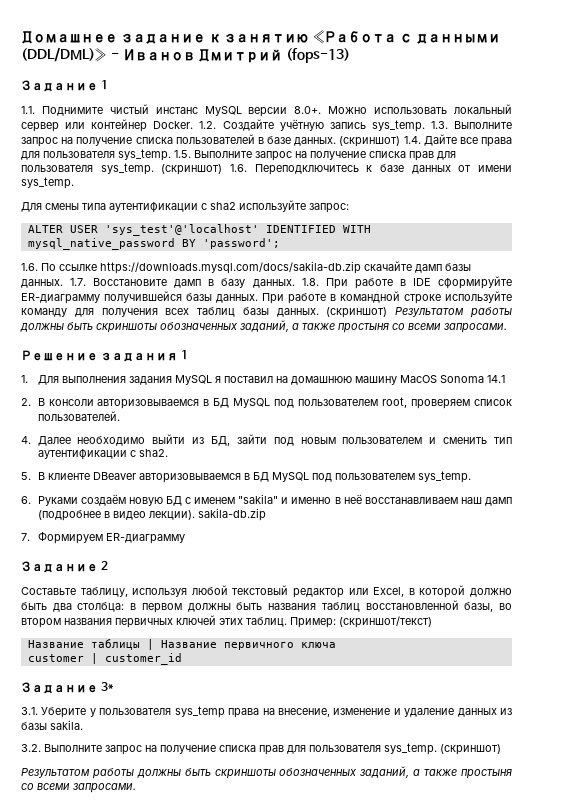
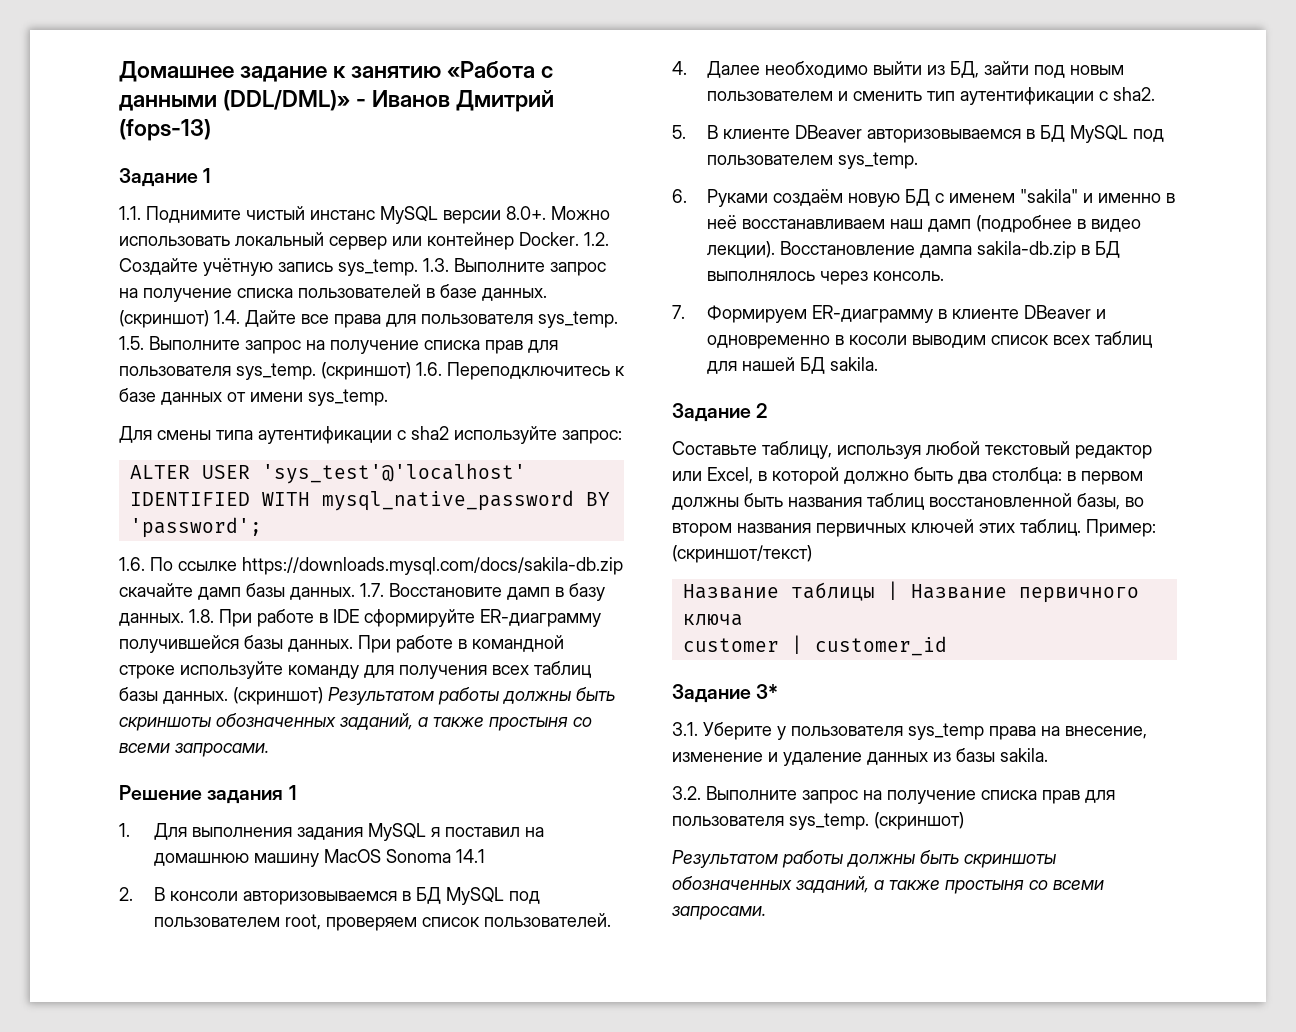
- 6. Руками создаём новую БД с именем "sakila" и именно в неё восстанавливаем наш дамп (подробнее в видео лекции). sakila-db.zip
- 7. Формируем ER-диаграмму
+ 6. Руками создаём новую БД с именем "sakila" и именно в неё восстанавливаем наш дамп (подробнее в видео лекции). Восстановление дампа sakila-db.zip в БД выполнялось через консоль.
+ 7. Формируем ER-диаграмму в клиенте DBeaver и одновременно в косоли выводим список всех таблиц для нашей БД sakila.

